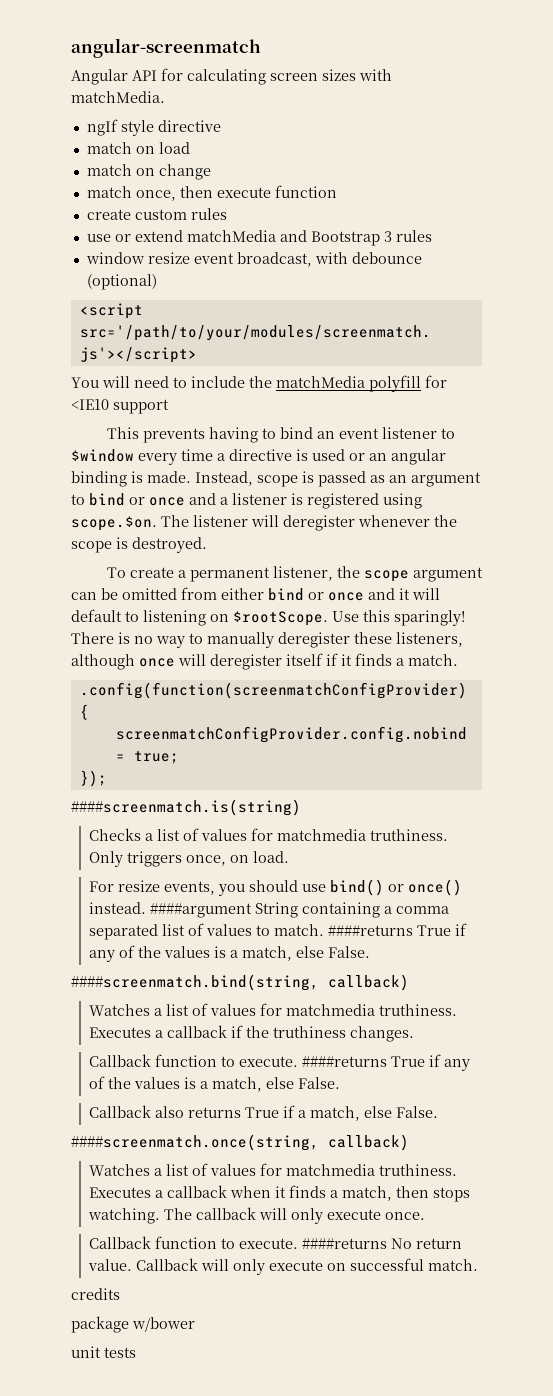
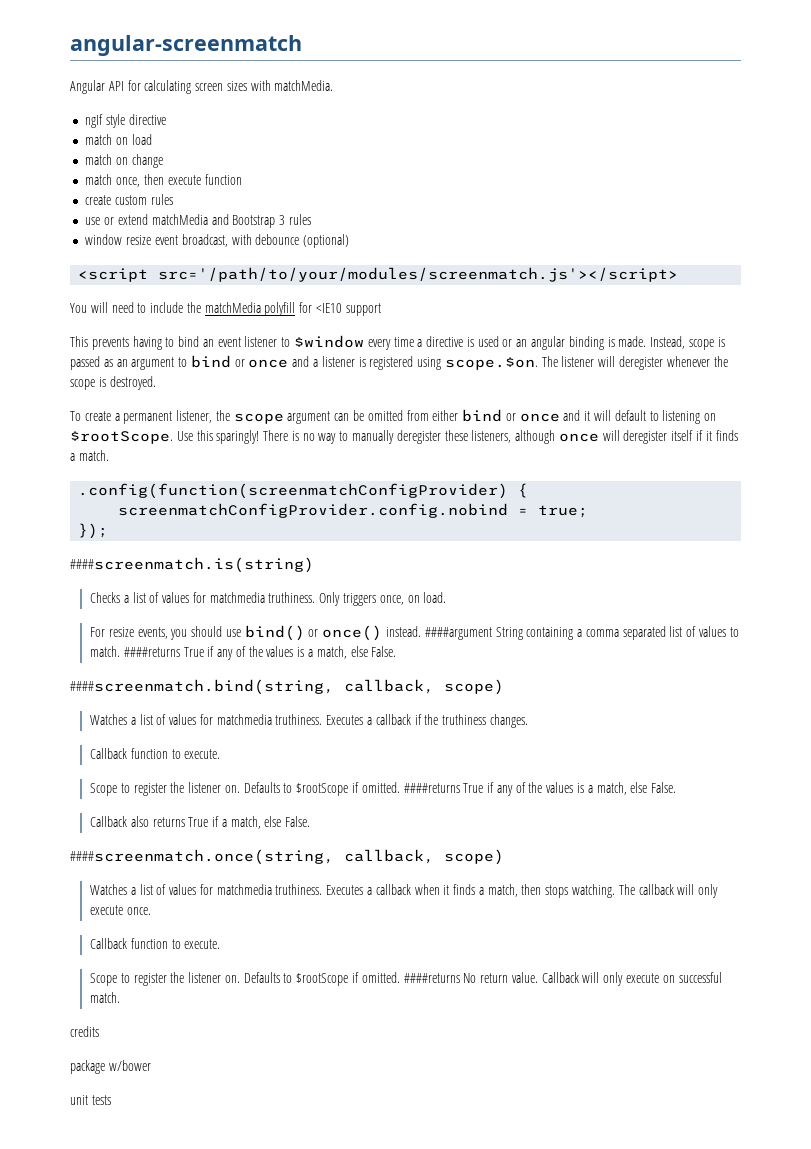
- ####screenmatch.bind(string, callback)
+ ####screenmatch.bind(string, callback, scope)
  Executes a callback if the truthiness changes.
- Callback function to execute. ####returns True if any of the values is a match, else False.
+ Callback function to execute.
+ Scope to register the listener on. Defaults to $rootScope if omitted. ####returns True if any of the values is a match, else False.
- ####screenmatch.once(string, callback)
+ ####screenmatch.once(string, callback, scope)
  The callback will only execute once.
- Callback function to execute. ####returns No return value.
+ Callback function to execute.
+ Scope to register the listener on. Defaults to $rootScope if omitted. ####returns No return value.

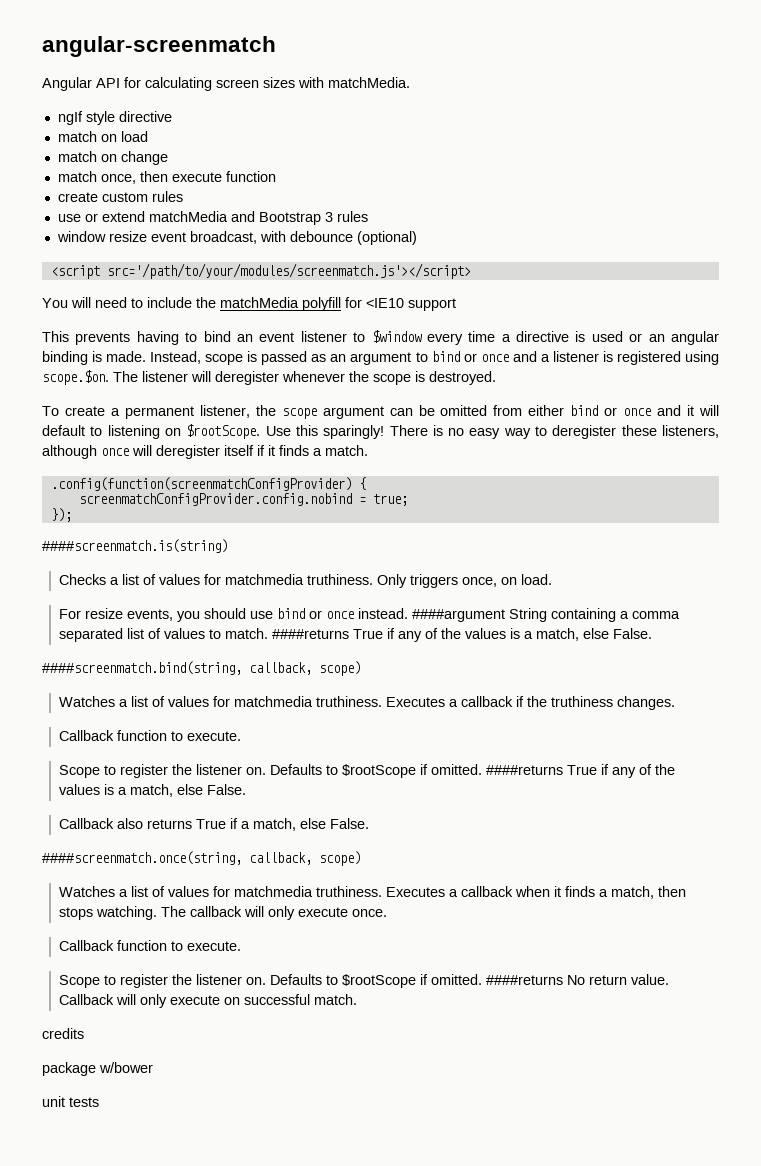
- There is no way to manually deregister these listeners, although once will deregister itself if it finds a match.
+ There is no easy way to deregister these listeners, although once will deregister itself if it finds a match.
- For resize events, you should use bind() or once() instead.
+ For resize events, you should use bind or once instead.

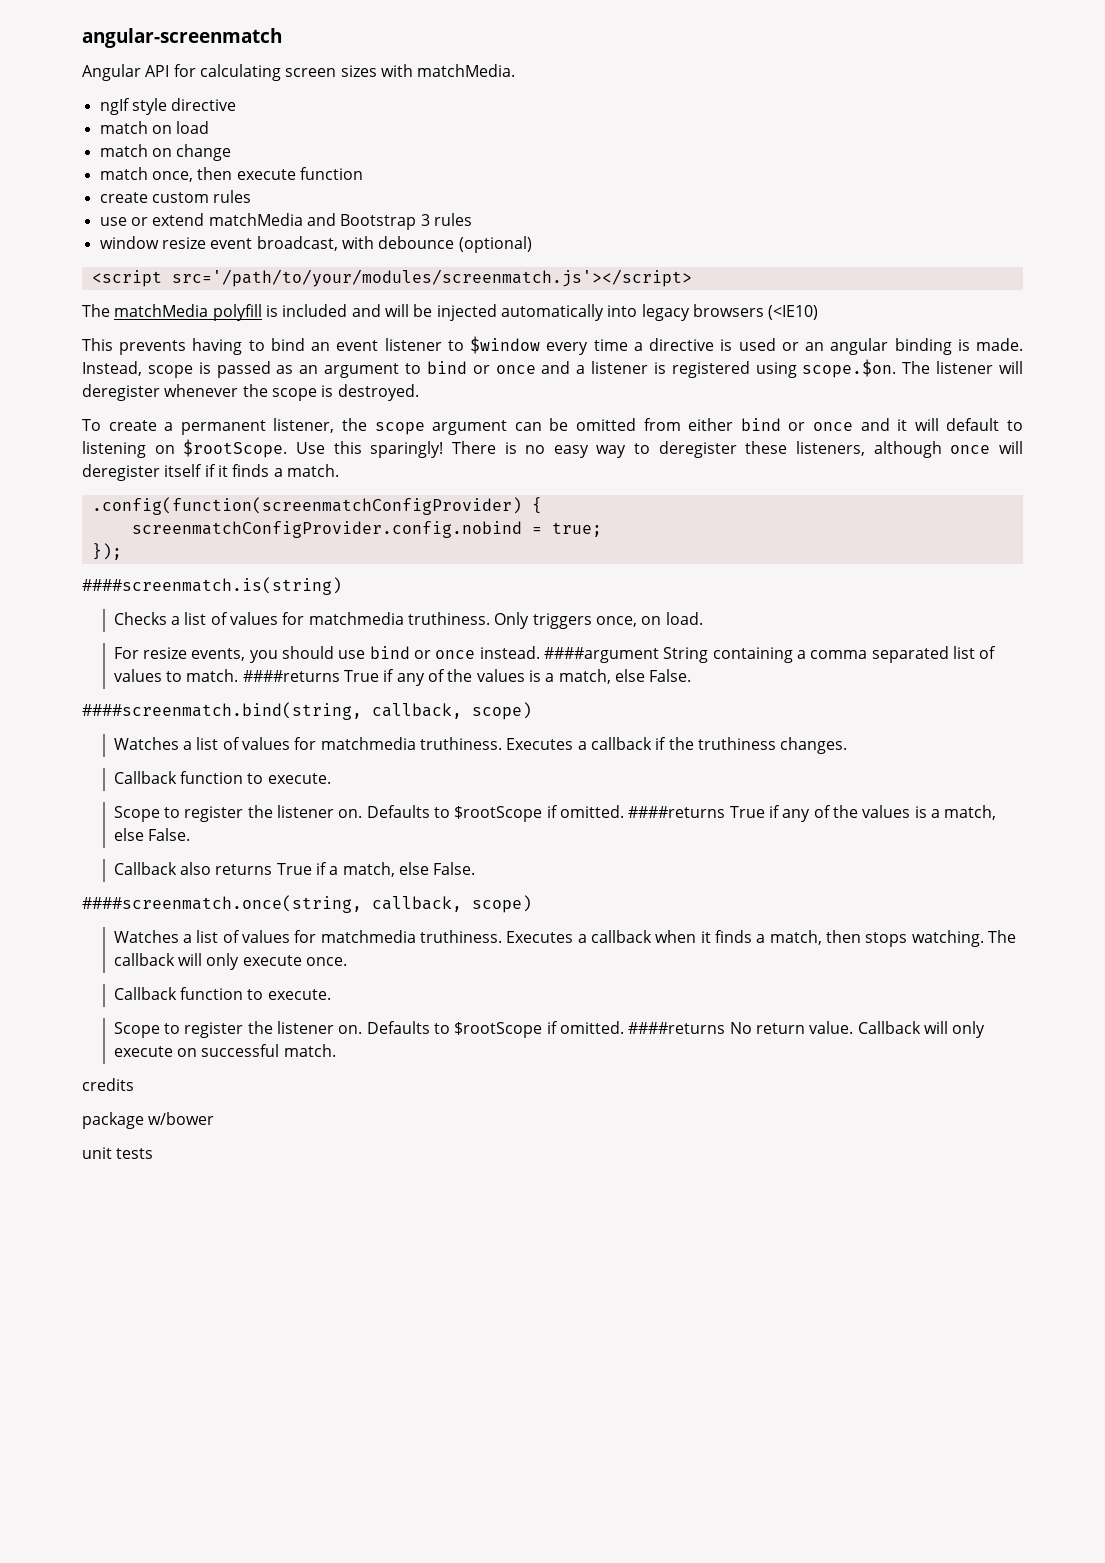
- You will need to include the matchMedia polyfill for <IE10 support
+ The matchMedia polyfill is included and will be injected automatically into legacy browsers (<IE10)

